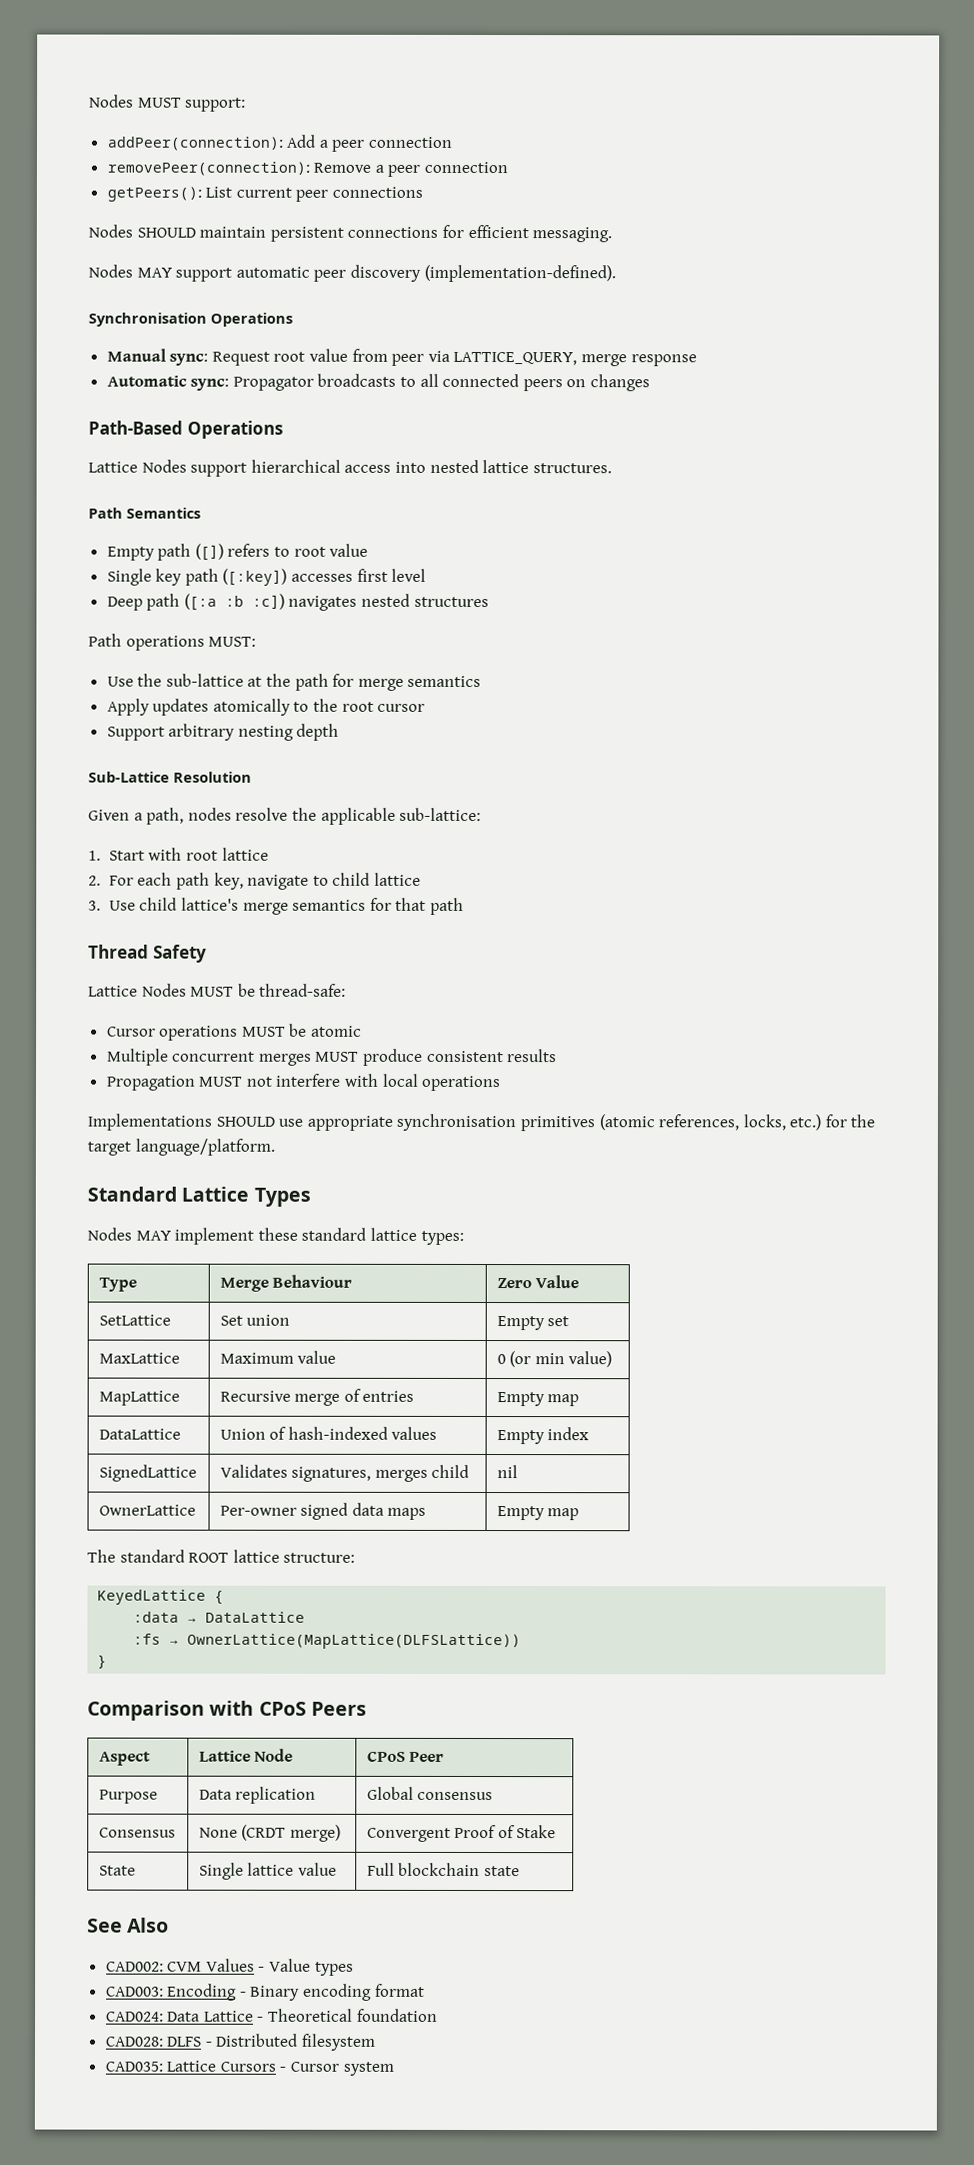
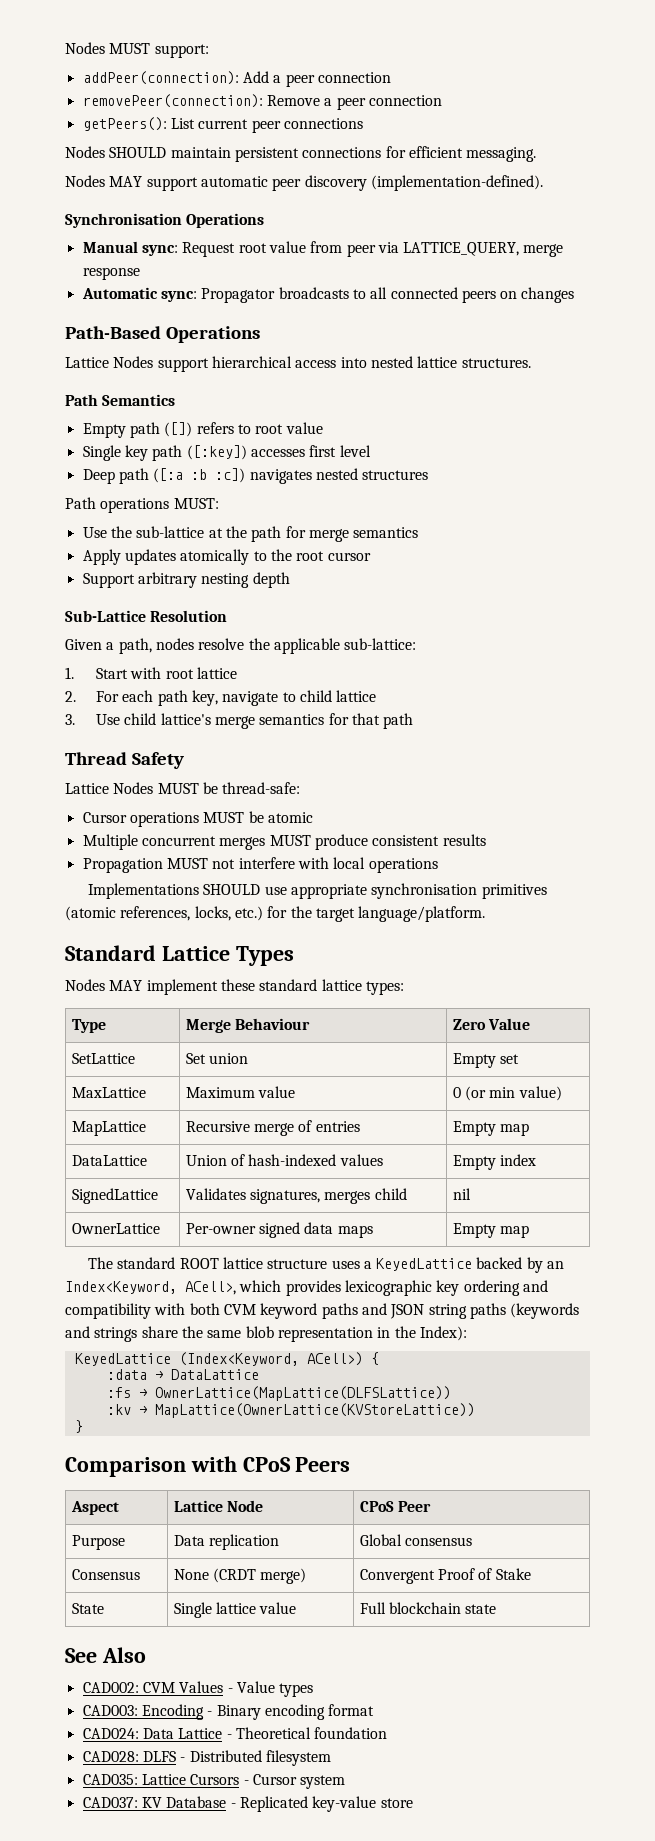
- The standard ROOT lattice structure:
- KeyedLattice {
+ The standard ROOT lattice structure uses a KeyedLattice backed by an Index<Keyword, ACell>, which provides lexicographic key ordering and compatibility with both CVM keyword paths and JSON string paths (keywords and strings share the same blob representation in the Index):
+ KeyedLattice (Index<Keyword, ACell>) {
+ :kv → MapLattice(OwnerLattice(KVStoreLattice))
+ CAD037: KV Database - Replicated key-value store

